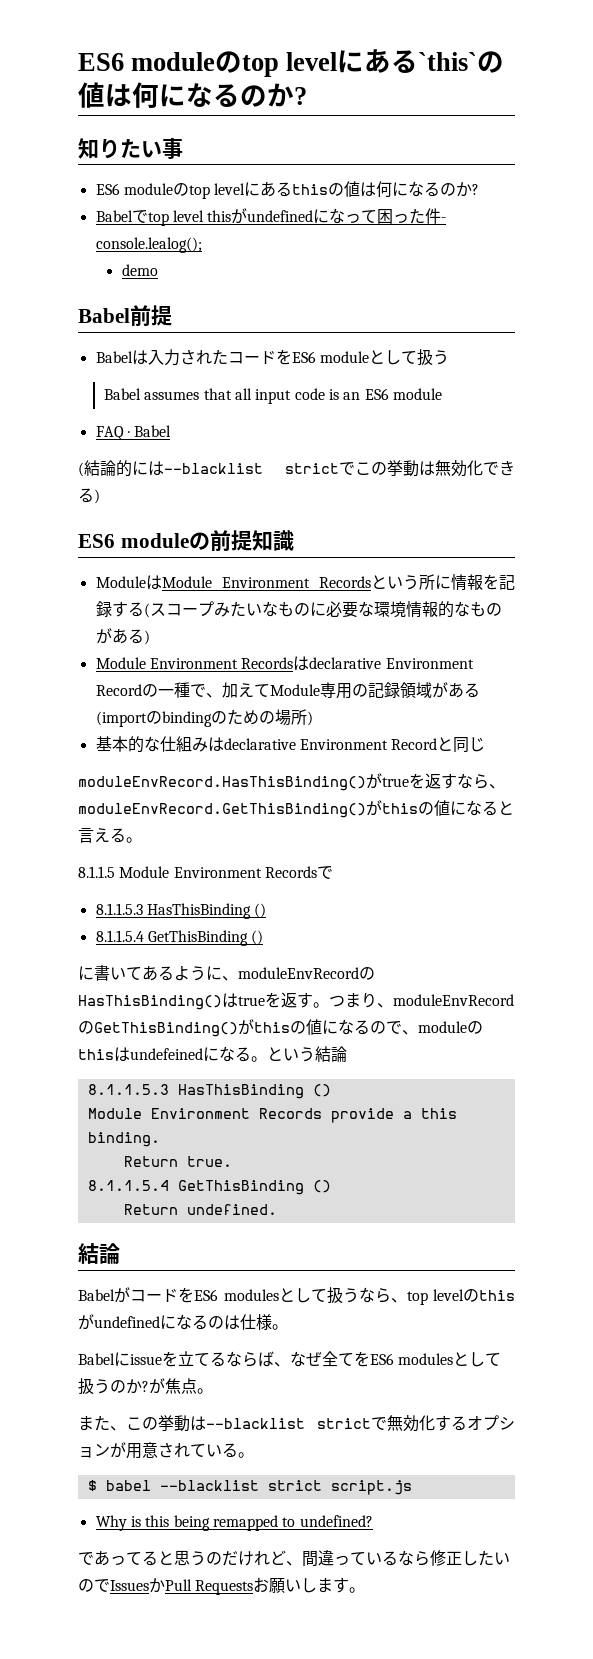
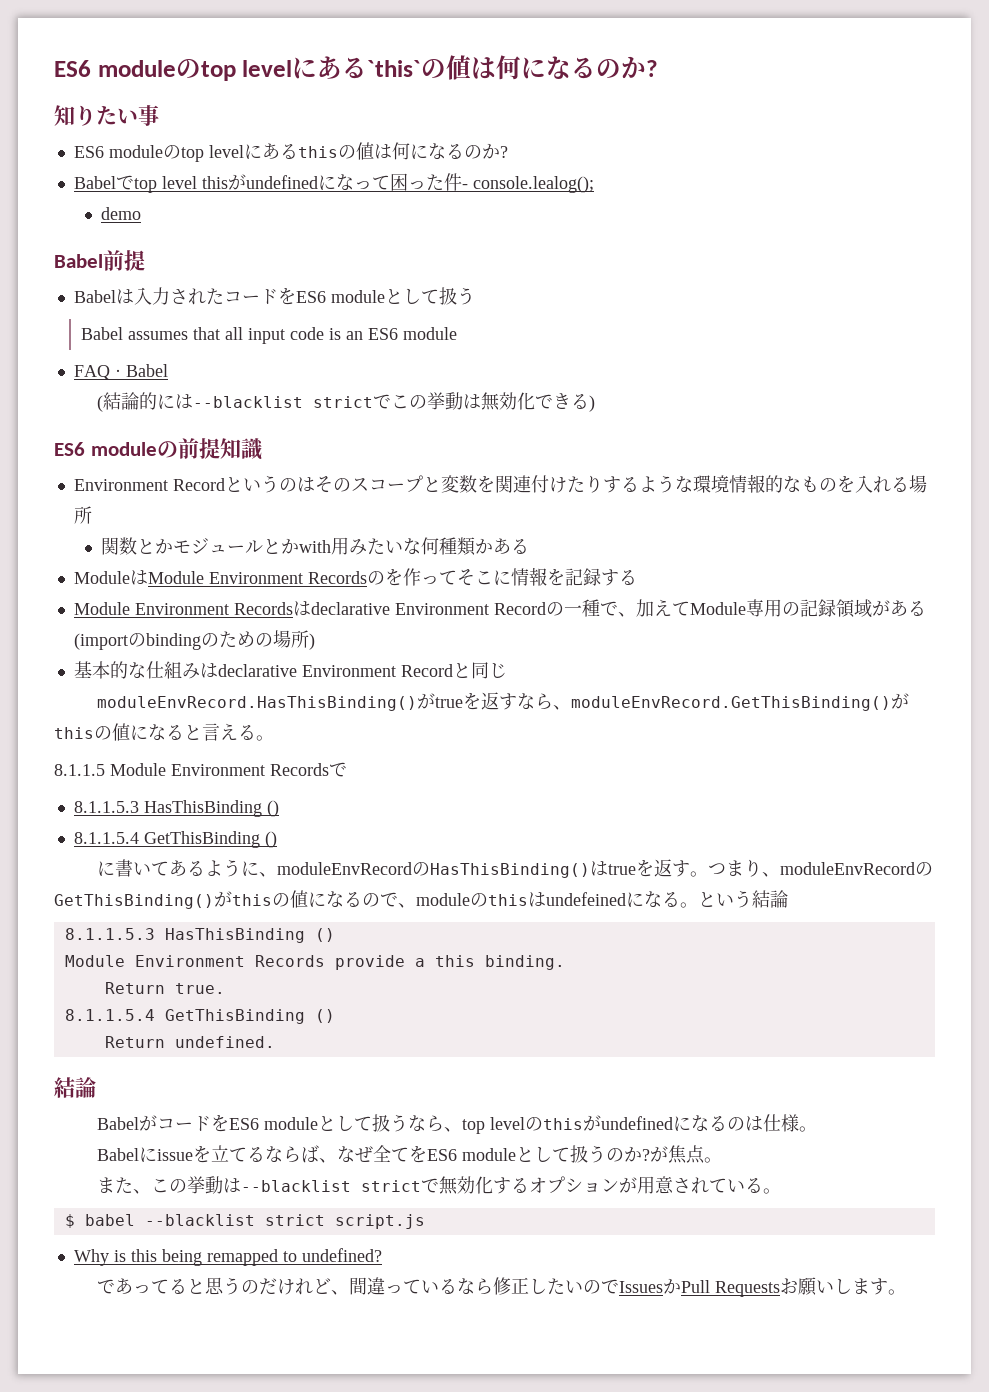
- ModuleはModule Environment Recordsという所に情報を記録する(スコープみたいなものに必要な環境情報的なものがある)
+ Environment Recordというのはそのスコープと変数を関連付けたりするような環境情報的なものを入れる場所
+ 関数とかモジュールとかwith用みたいな何種類かある
+ ModuleはModule Environment Recordsのを作ってそこに情報を記録する
- BabelがコードをES6 modulesとして扱うなら、top levelのthisがundefinedになるのは仕様。
+ BabelがコードをES6 moduleとして扱うなら、top levelのthisがundefinedになるのは仕様。
- Babelにissueを立てるならば、なぜ全てをES6 modulesとして扱うのか?
+ Babelにissueを立てるならば、なぜ全てをES6 moduleとして扱うのか?

